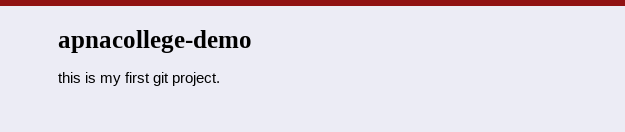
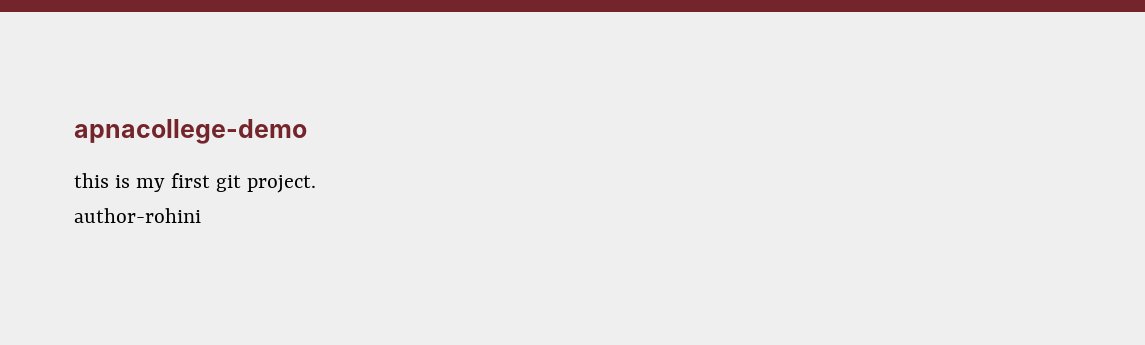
+ author-rohini

